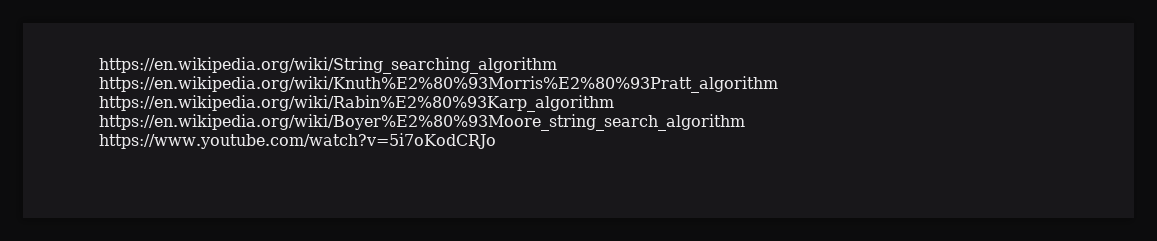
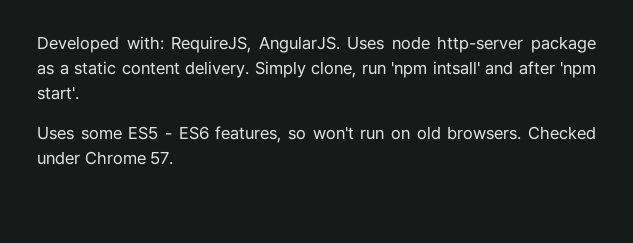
- https://en.wikipedia.org/wiki/String_searching_algorithm https://en.wikipedia.org/wiki/Knuth%E2%80%93Morris%E2%80%93Pratt_algorithm https://en.wikipedia.org/wiki/Rabin%E2%80%93Karp_algorithm https://en.wikipedia.org/wiki/Boyer%E2%80%93Moore_string_search_algorithm https://www.youtube.com/watch?v=5i7oKodCRJo
+ Developed with: RequireJS, AngularJS. Uses node http-server package as a static content delivery. Simply clone, run 'npm intsall' and after 'npm start'.
+ Uses some ES5 - ES6 features, so won't run on old browsers. Checked under Chrome 57.

